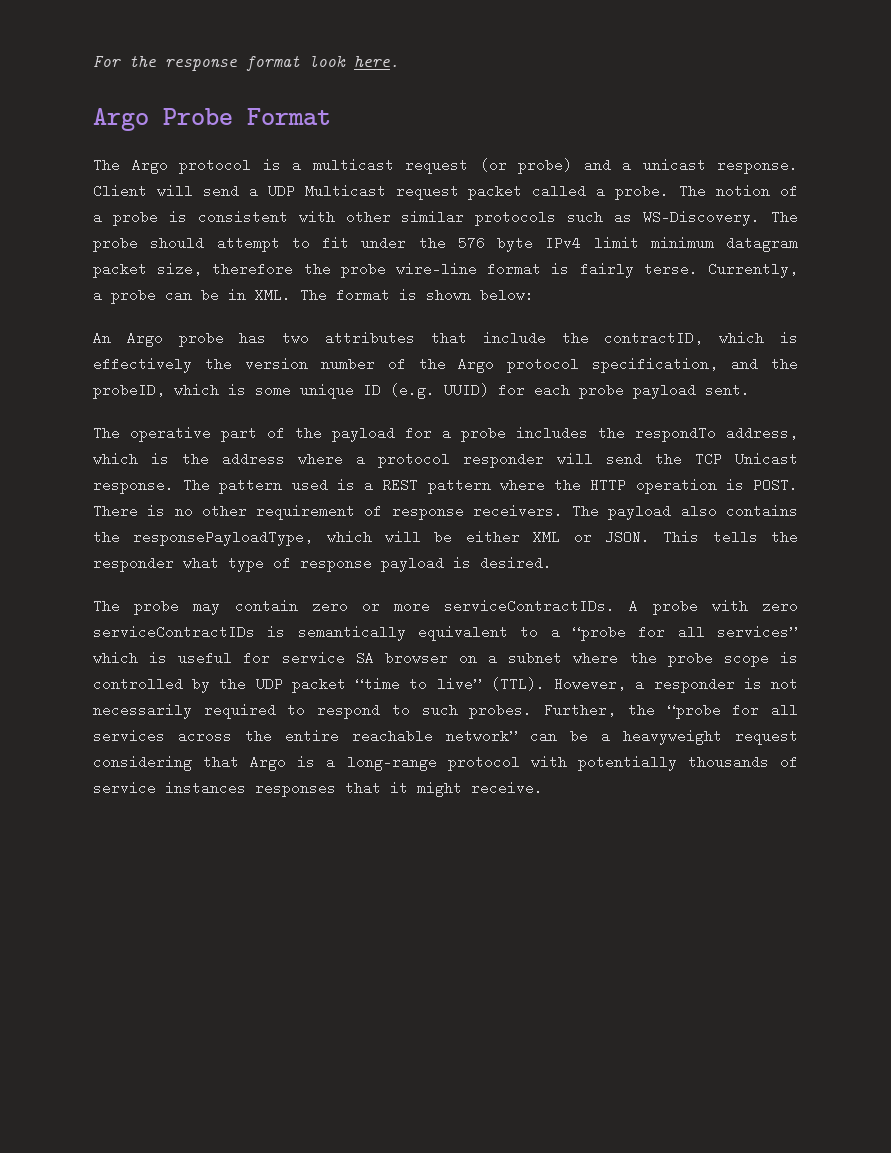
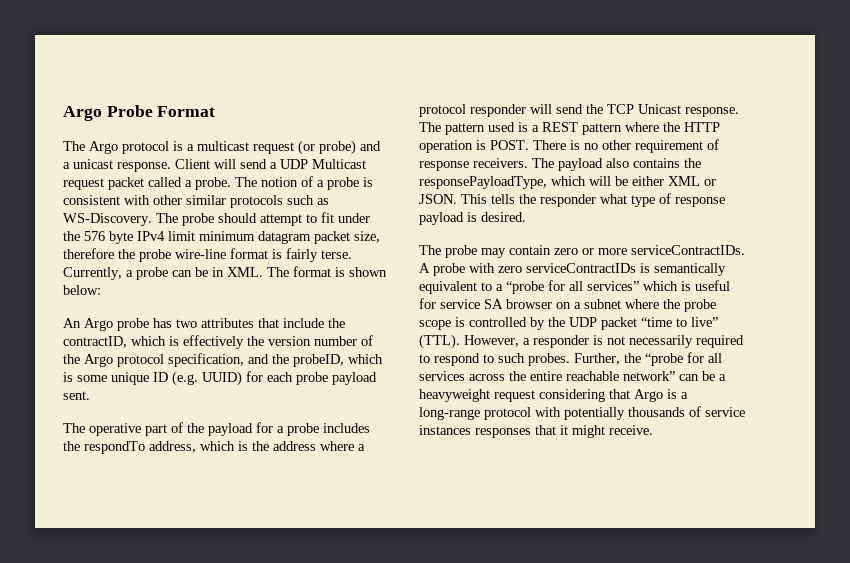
- For the response format look here.

